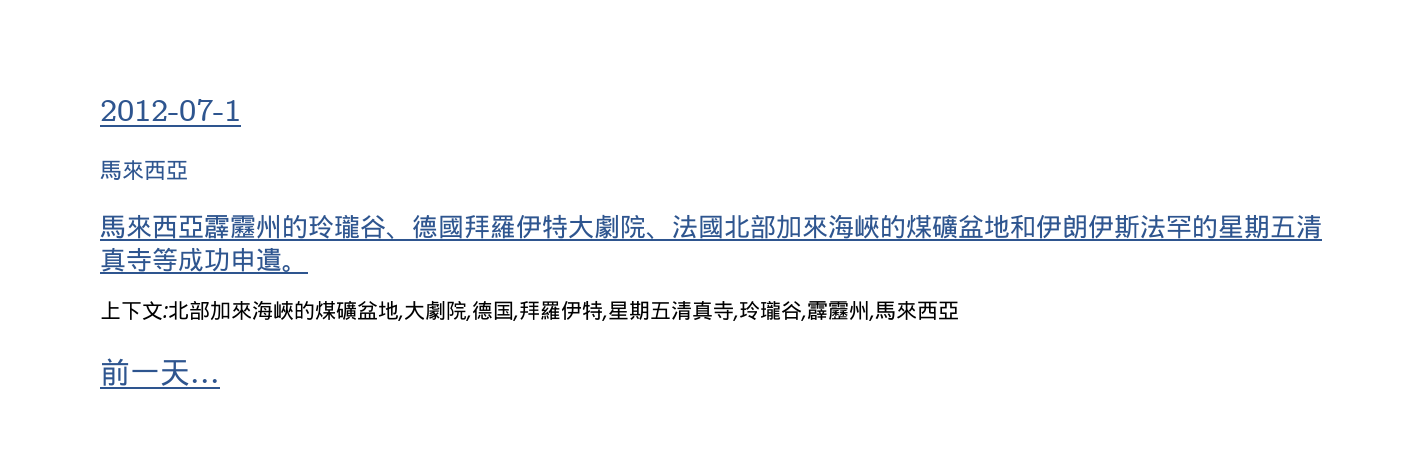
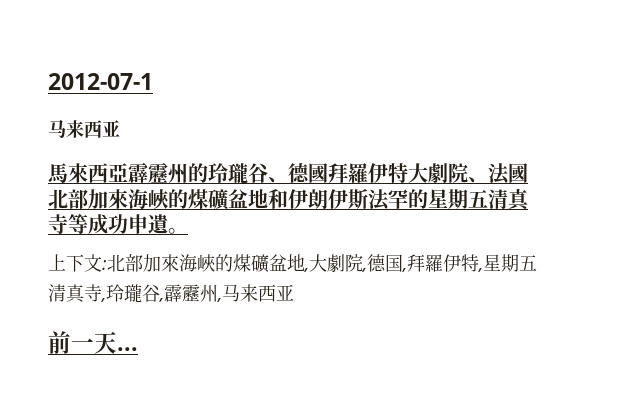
  2012-07-1
- 馬來西亞
+ 马来西亚
- 上下文:北部加來海峽的煤礦盆地,大劇院,德国,拜羅伊特,星期五清真寺,玲瓏谷,霹靂州,馬來西亞
+ 上下文:北部加來海峽的煤礦盆地,大劇院,德国,拜羅伊特,星期五清真寺,玲瓏谷,霹靂州,马来西亚

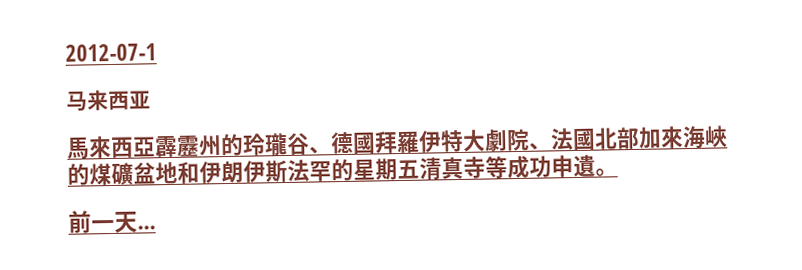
- 上下文:北部加來海峽的煤礦盆地,大劇院,德国,拜羅伊特,星期五清真寺,玲瓏谷,霹靂州,马来西亚

